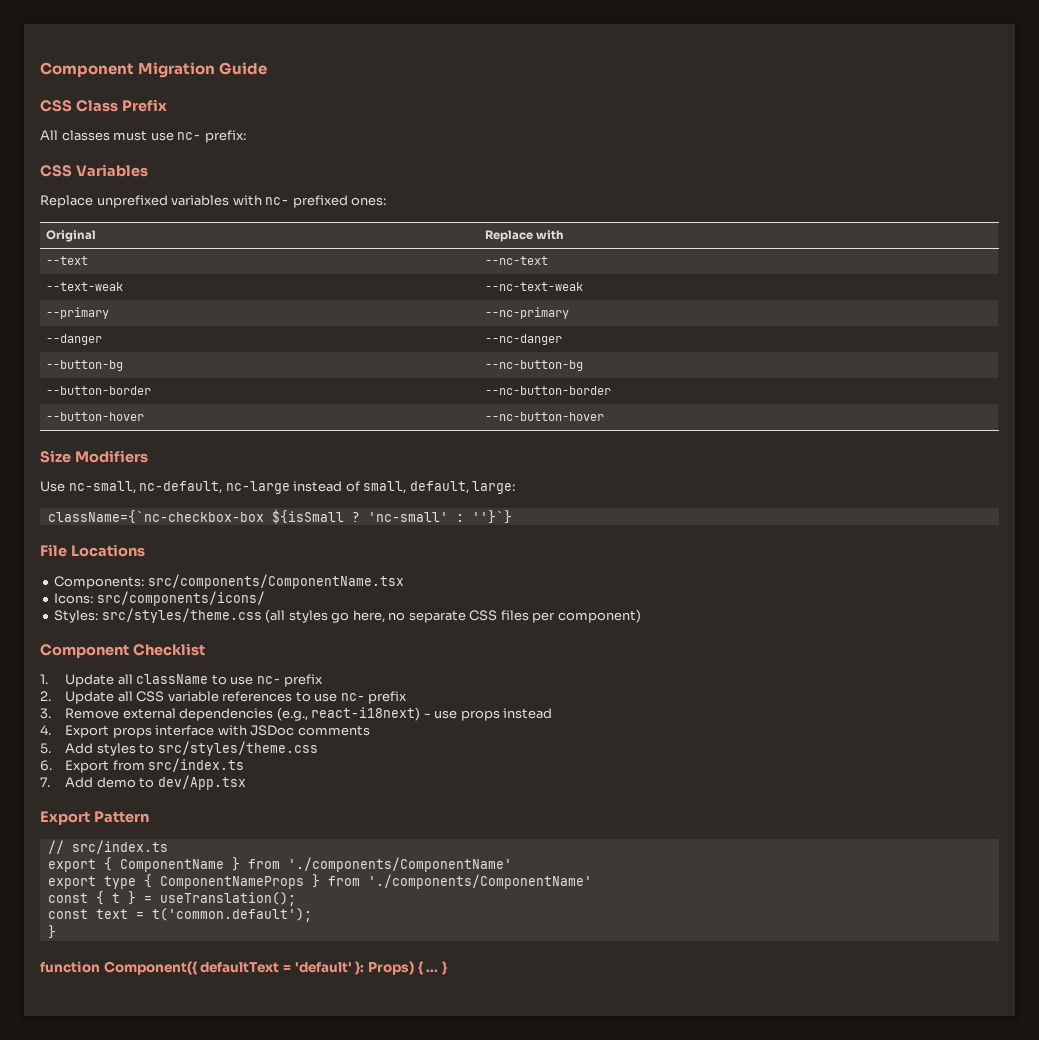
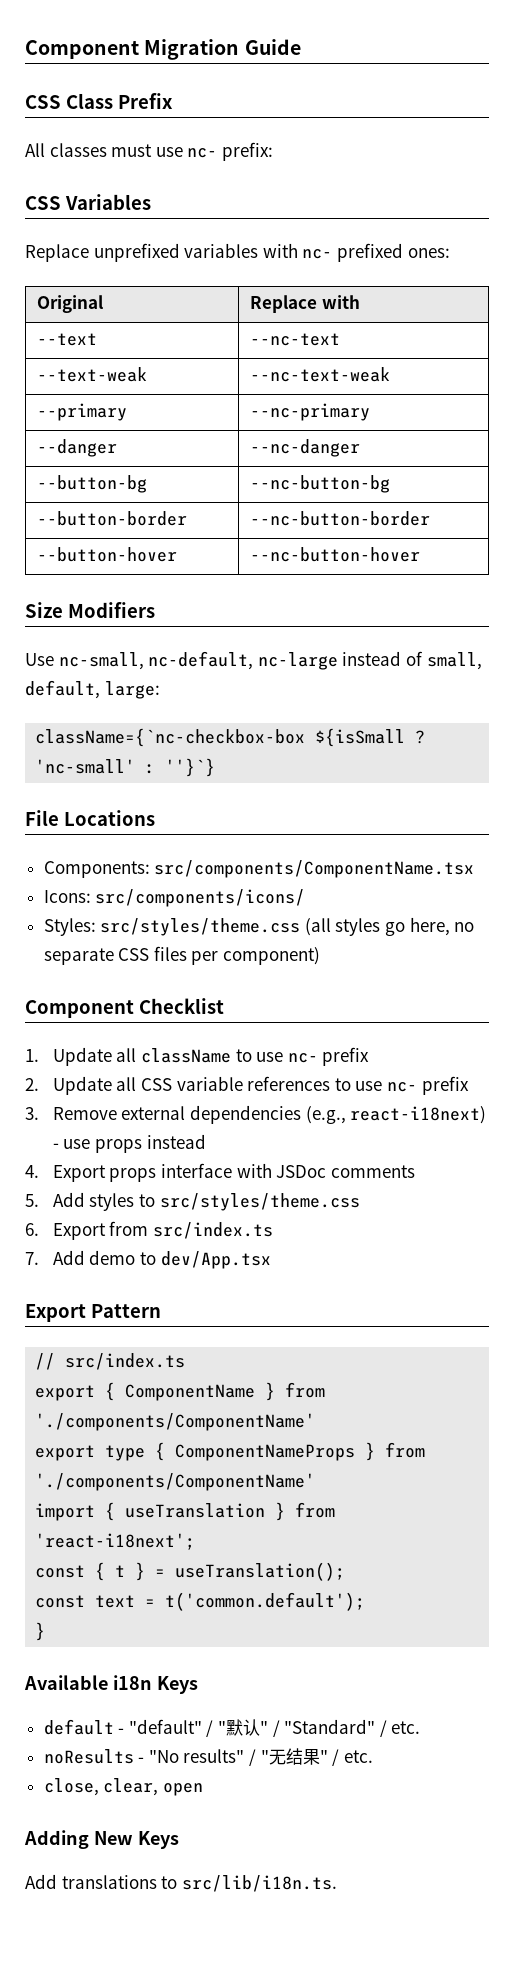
+ import { useTranslation } from 'react-i18next';
- function Component({ defaultText = 'default' }: Props) { ... }
+ Available i18n Keys
+ default - "default" / "默认" / "Standard" / etc.
+ noResults - "No results" / "无结果" / etc.
+ close, clear, open
+ Adding New Keys
+ Add translations to src/lib/i18n.ts.

